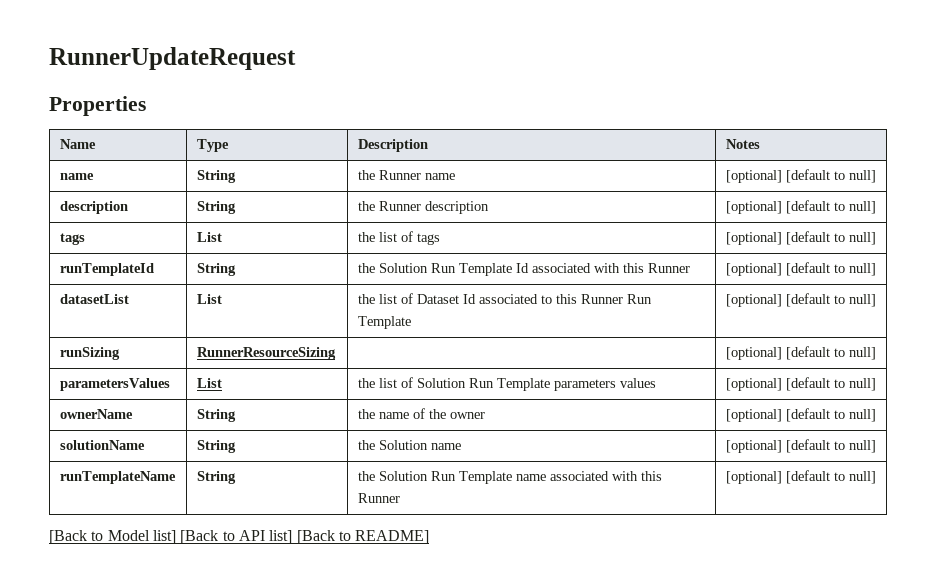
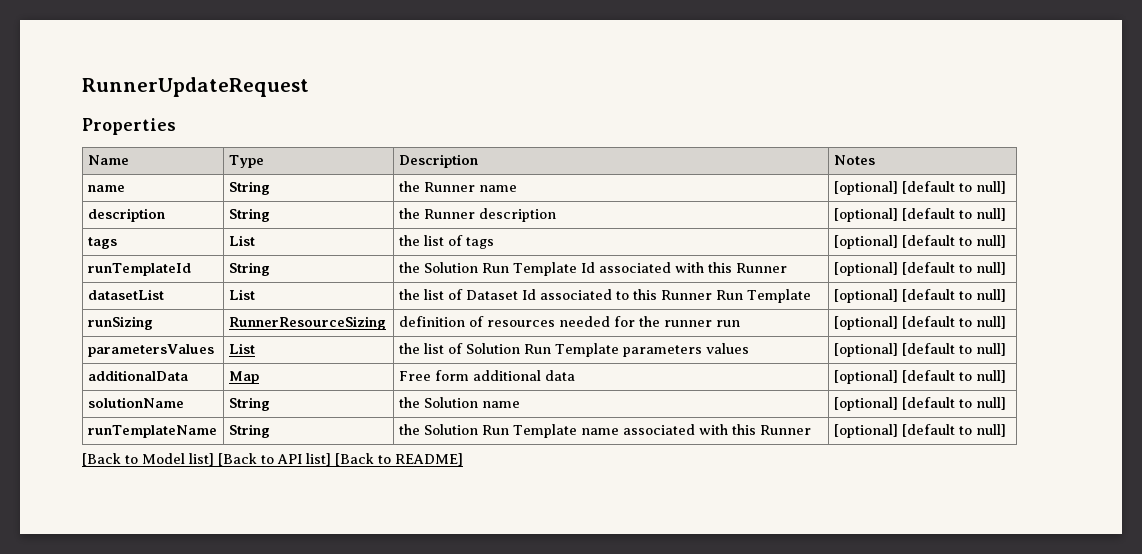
- runSizing | RunnerResourceSizing | | [optional] [default to null]
+ runSizing | RunnerResourceSizing | definition of resources needed for the runner run | [optional] [default to null]
- ownerName | String | the name of the owner | [optional] [default to null]
+ additionalData | Map | Free form additional data | [optional] [default to null]

